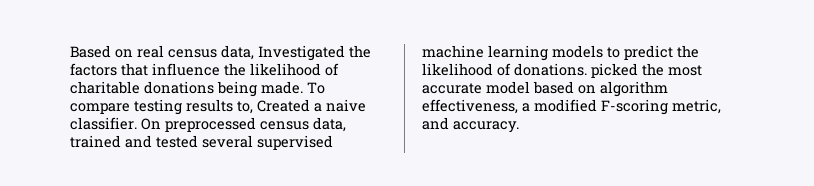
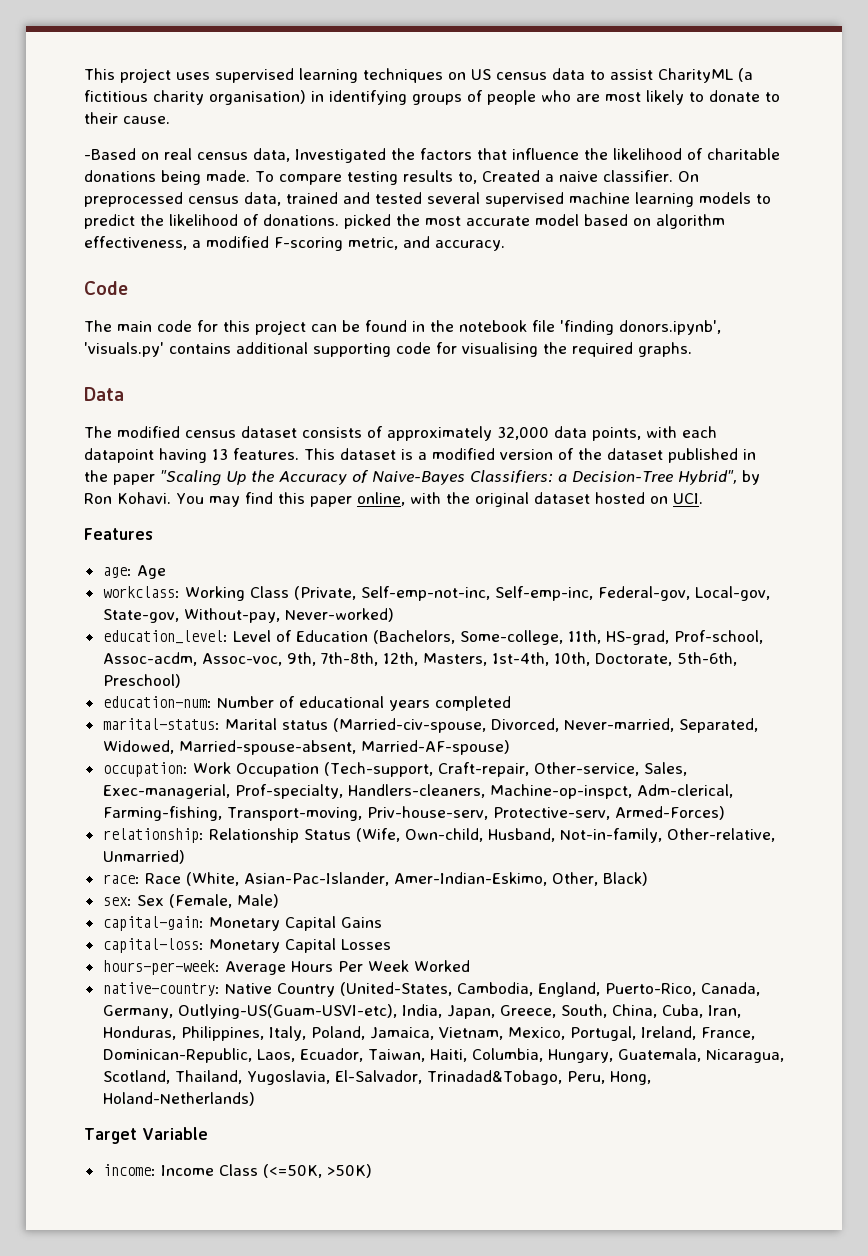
- Based on real census data, Investigated the factors that influence the likelihood of charitable donations being made.
+ This project uses supervised learning techniques on US census data to assist CharityML (a fictitious charity organisation) in identifying groups of people who are most likely to donate to their cause.
+ -Based on real census data, Investigated the factors that influence the likelihood of charitable donations being made.
+ Code
+ The main code for this project can be found in the notebook file 'finding donors.ipynb', 'visuals.py' contains additional supporting code for visualising the required graphs.
+ Data
+ The modified census dataset consists of approximately 32,000 data points, with each datapoint having 13 features. This dataset is a modified version of the dataset published in the paper "Scaling Up the Accuracy of Naive-Bayes Classifiers: a Decision-Tree Hybrid", by Ron Kohavi. You may find this paper online, with the original dataset hosted on UCI.
+ Features
+ age: Age
+ workclass: Working Class (Private, Self-emp-not-inc, Self-emp-inc, Federal-gov, Local-gov, State-gov, Without-pay, Never-worked)
+ education_level: Level of Education (Bachelors, Some-college, 11th, HS-grad, Prof-school, Assoc-acdm, Assoc-voc, 9th, 7th-8th, 12th, Masters, 1st-4th, 10th, Doctorate, 5th-6th, Preschool)
+ education-num: Number of educational years completed
+ marital-status: Marital status (Married-civ-spouse, Divorced, Never-married, Separated, Widowed, Married-spouse-absent, Married-AF-spouse)
+ occupation: Work Occupation (Tech-support, Craft-repair, Other-service, Sales, Exec-managerial, Prof-specialty, Handlers-cleaners, Machine-op-inspct, Adm-clerical, Farming-fishing, Transport-moving, Priv-house-serv, Protective-serv, Armed-Forces)
+ relationship: Relationship Status (Wife, Own-child, Husband, Not-in-family, Other-relative, Unmarried)
+ race: Race (White, Asian-Pac-Islander, Amer-Indian-Eskimo, Other, Black)
+ sex: Sex (Female, Male)
+ capital-gain: Monetary Capital Gains
+ capital-loss: Monetary Capital Losses
+ hours-per-week: Average Hours Per Week Worked
+ native-country: Native Country (United-States, Cambodia, England, Puerto-Rico, Canada, Germany, Outlying-US(Guam-USVI-etc), India, Japan, Greece, South, China, Cuba, Iran, Honduras, Philippines, Italy, Poland, Jamaica, Vietnam, Mexico, Portugal, Ireland, France, Dominican-Republic, Laos, Ecuador, Taiwan, Haiti, Columbia, Hungary, Guatemala, Nicaragua, Scotland, Thailand, Yugoslavia, El-Salvador, Trinadad&Tobago, Peru, Hong, Holand-Netherlands)
+ Target Variable
+ income: Income Class (<=50K, >50K)

